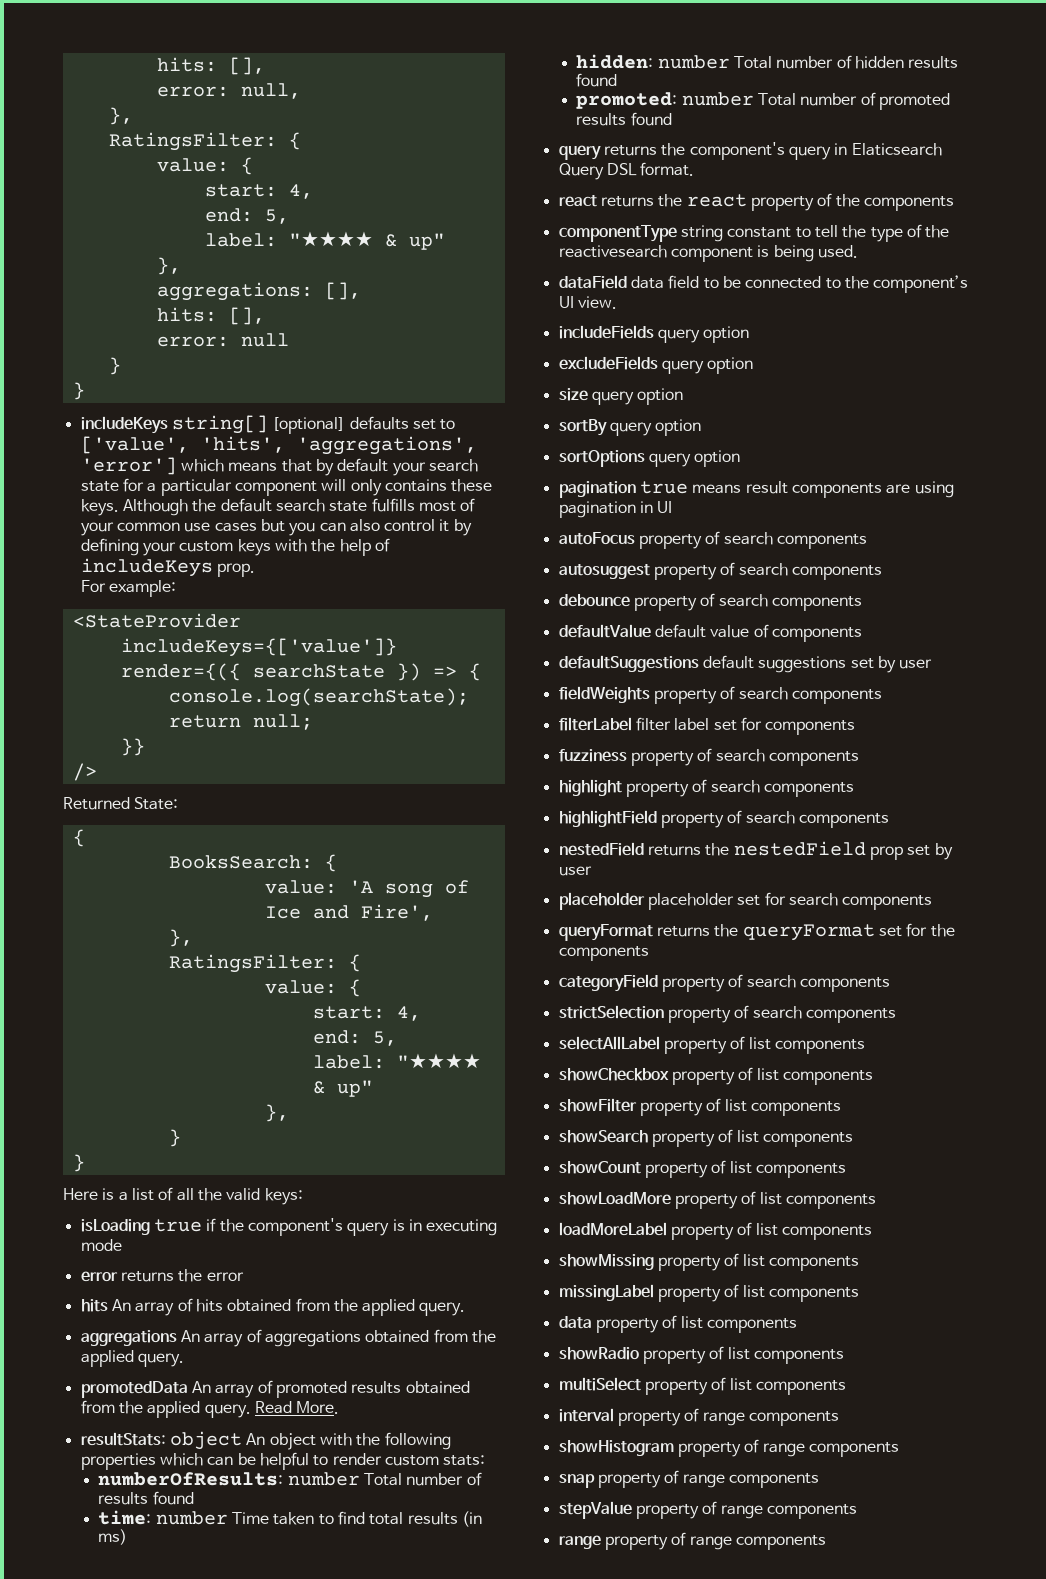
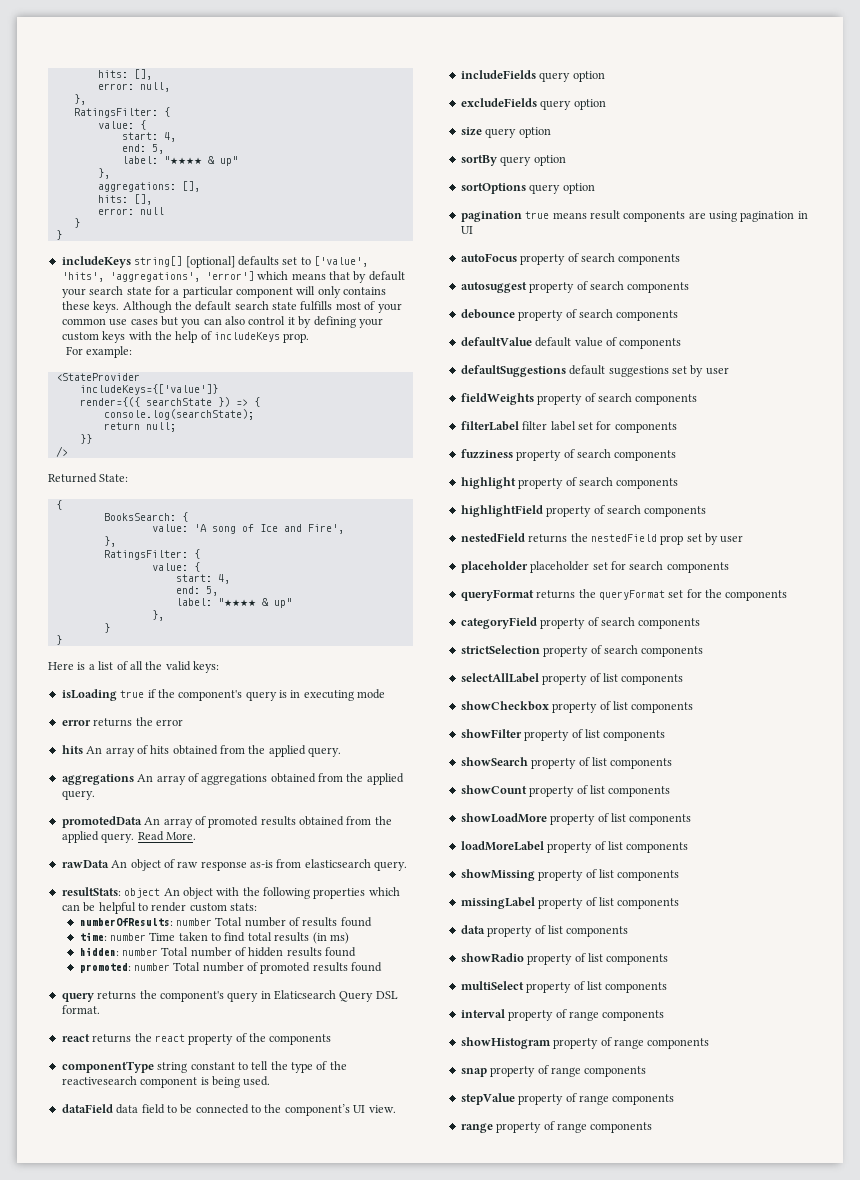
+ rawData An object of raw response as-is from elasticsearch query.

